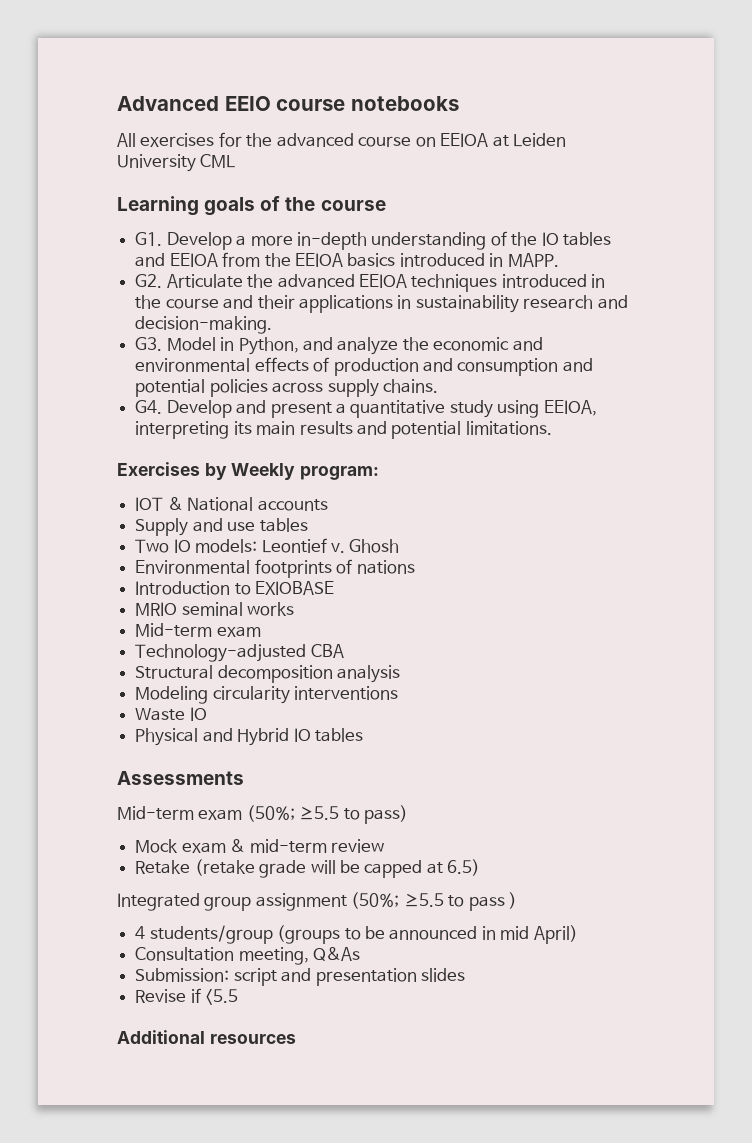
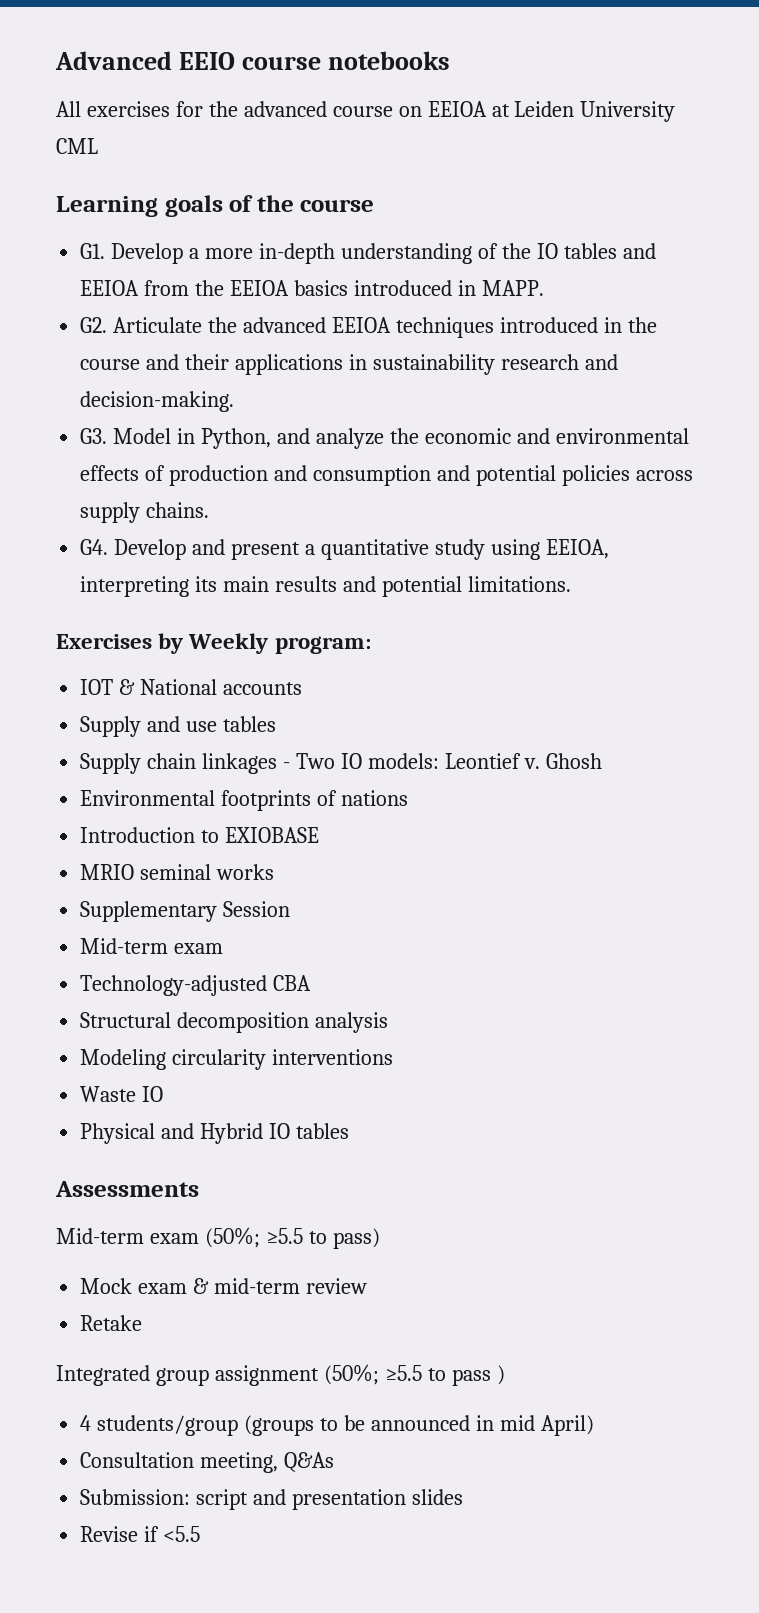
- Two IO models: Leontief v.
+ Supply chain linkages - Two IO models: Leontief v.
+ Supplementary Session
- Retake (retake grade will be capped at 6.5)
+ Retake
- Additional resources

